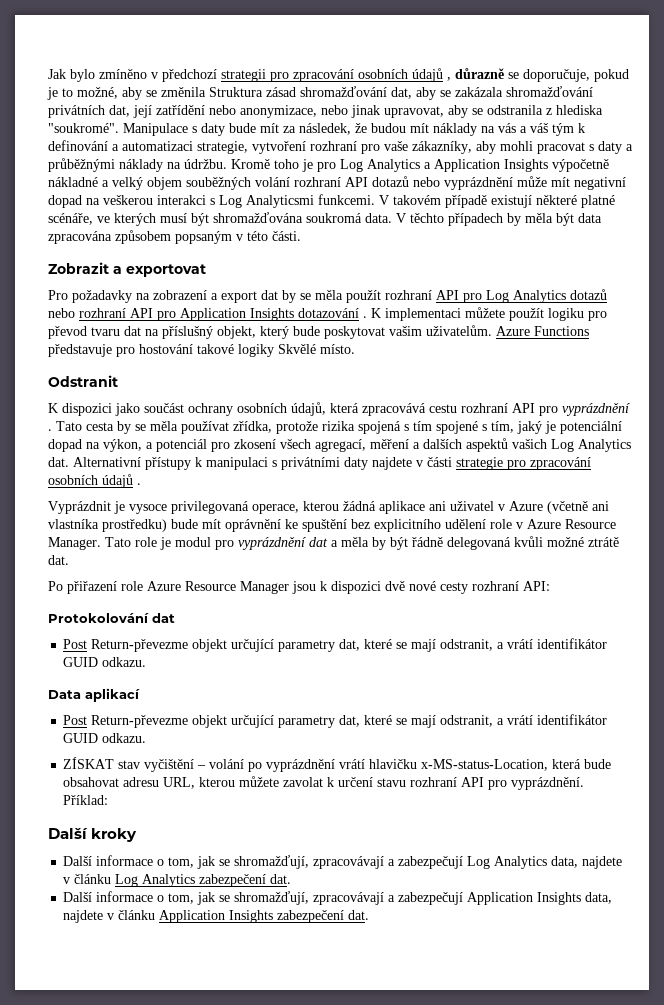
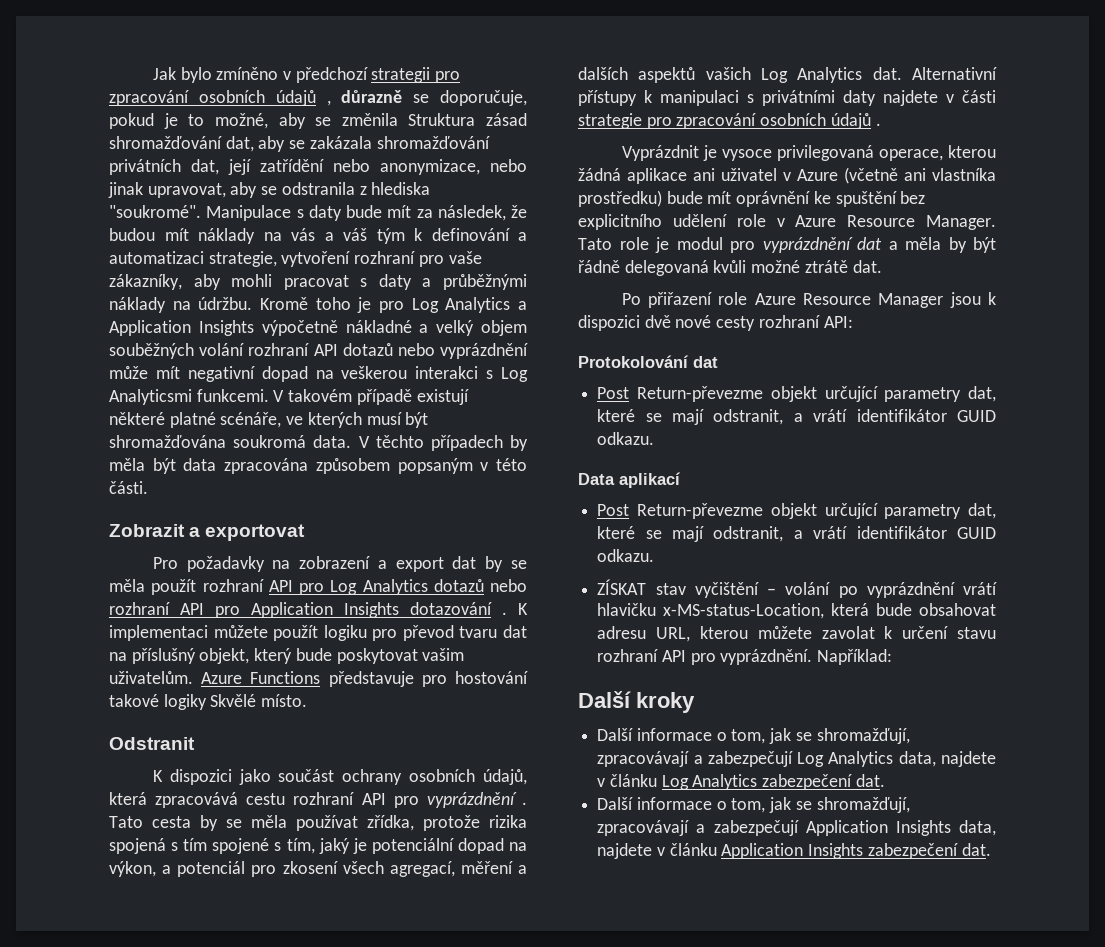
- Příklad:
+ Například:

